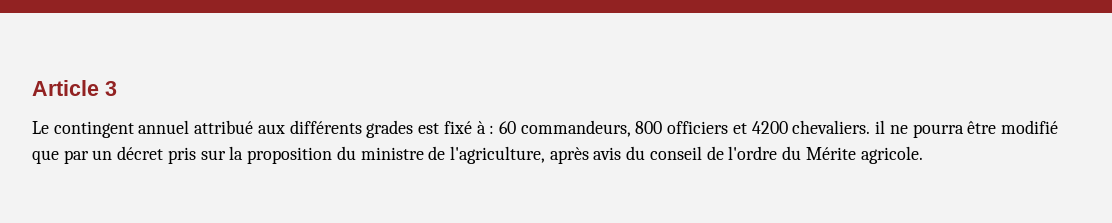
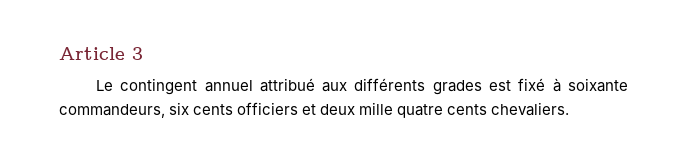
- Le contingent annuel attribué aux différents grades est fixé à : 60 commandeurs, 800 officiers et 4200 chevaliers. il ne pourra être modifié que par un décret pris sur la proposition du ministre de l'agriculture, après avis du conseil de l'ordre du Mérite agricole.
+ Le contingent annuel attribué aux différents grades est fixé à soixante commandeurs, six cents officiers et deux mille quatre cents chevaliers.

